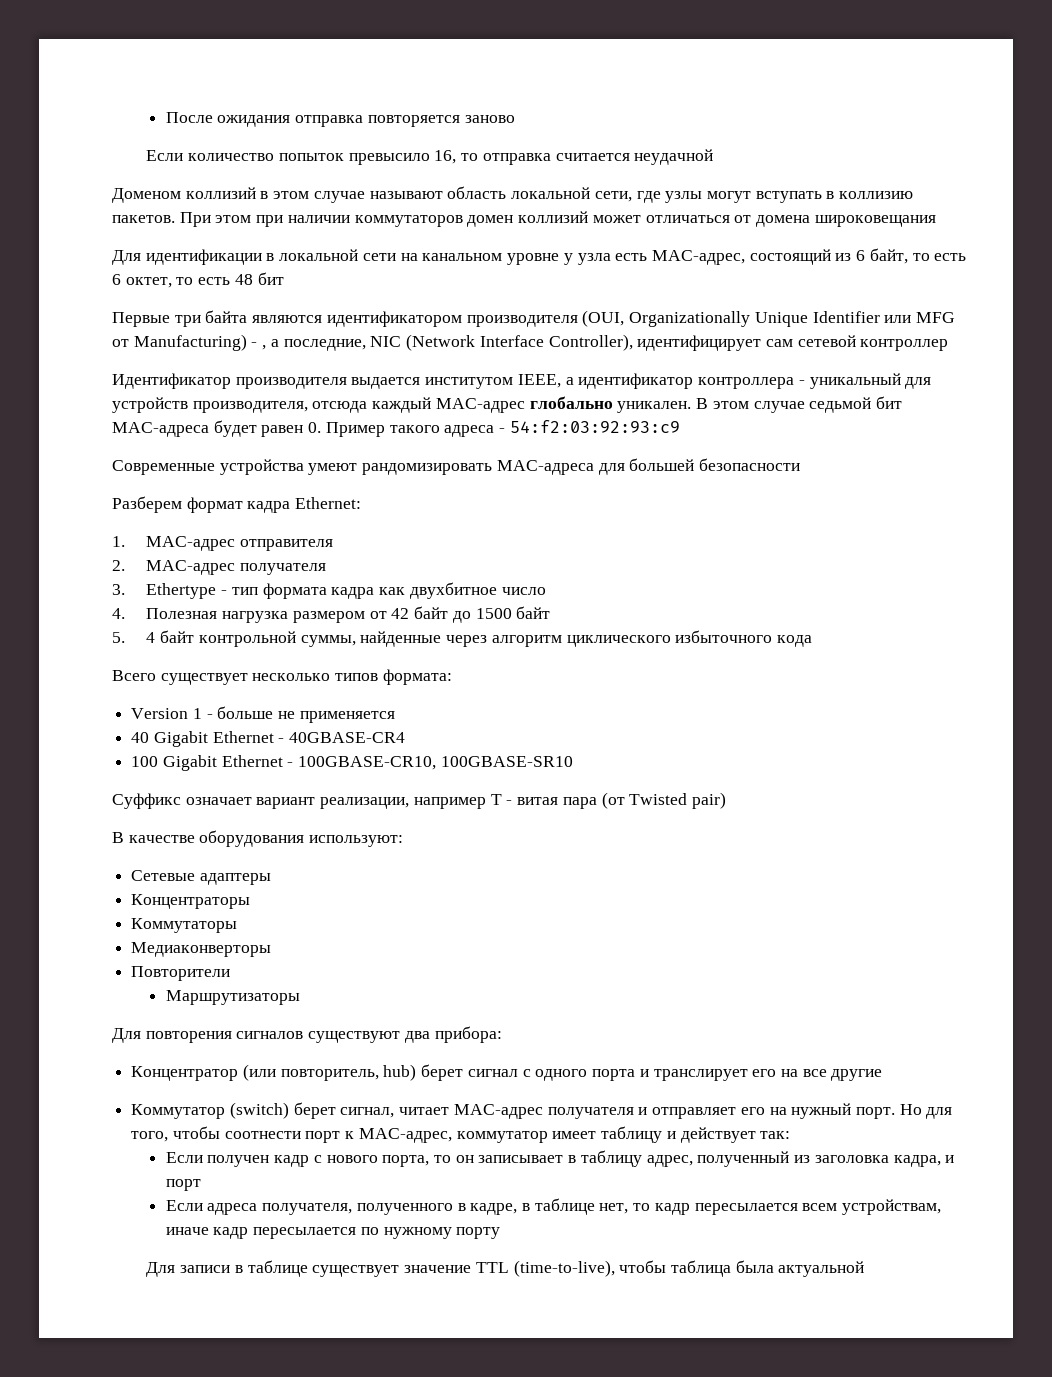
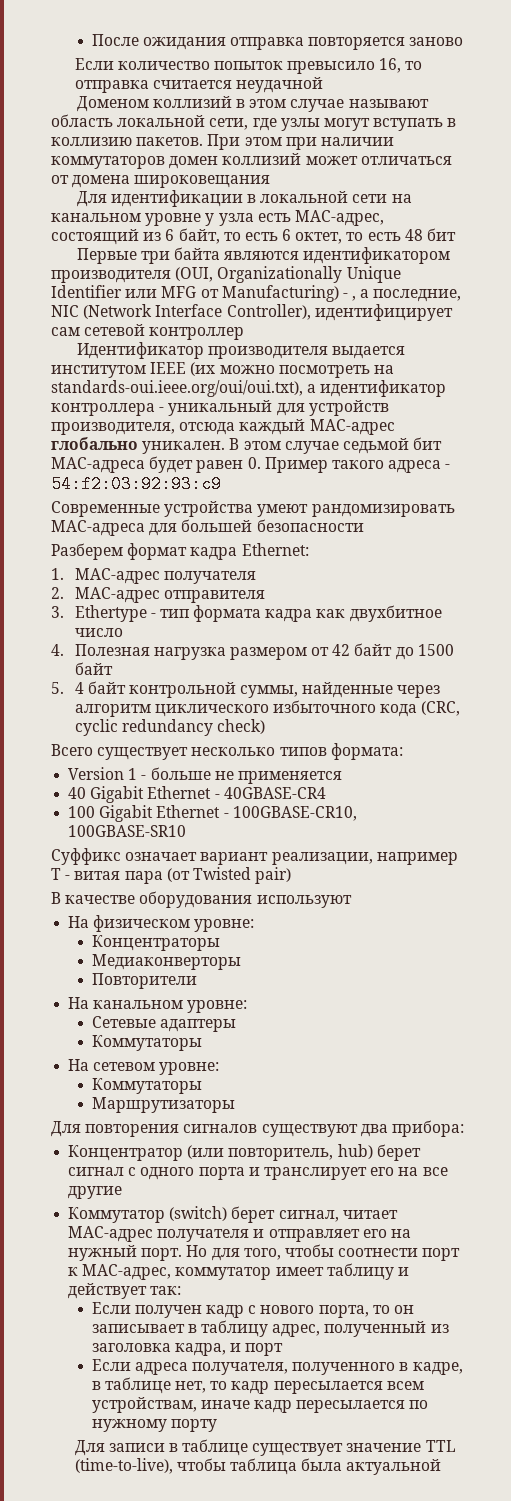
- Идентификатор производителя выдается институтом IEEE, а идентификатор контроллера - уникальный для устройств производителя, отсюда каждый MAC-адрес глобально уникален.
+ Идентификатор производителя выдается институтом IEEE (их можно посмотреть на standards-oui.ieee.org/oui/oui.txt), а идентификатор контроллера - уникальный для устройств производителя, отсюда каждый MAC-адрес глобально уникален.
- 1. MAC-адрес отправителя
+ 1. MAC-адрес получателя
- 2. MAC-адрес получателя
+ 2. MAC-адрес отправителя
- 5. 4 байт контрольной суммы, найденные через алгоритм циклического избыточного кода
+ 5. 4 байт контрольной суммы, найденные через алгоритм циклического избыточного кода (CRC, cyclic redundancy check)
- В качестве оборудования используют:
- Сетевые адаптеры
+ В качестве оборудования используют
+ На физическом уровне:
  Концентраторы
- Коммутаторы
  Медиаконверторы
  Повторители
+ На канальном уровне:
+ Сетевые адаптеры
+ Коммутаторы
+ На сетевом уровне:
+ Коммутаторы

